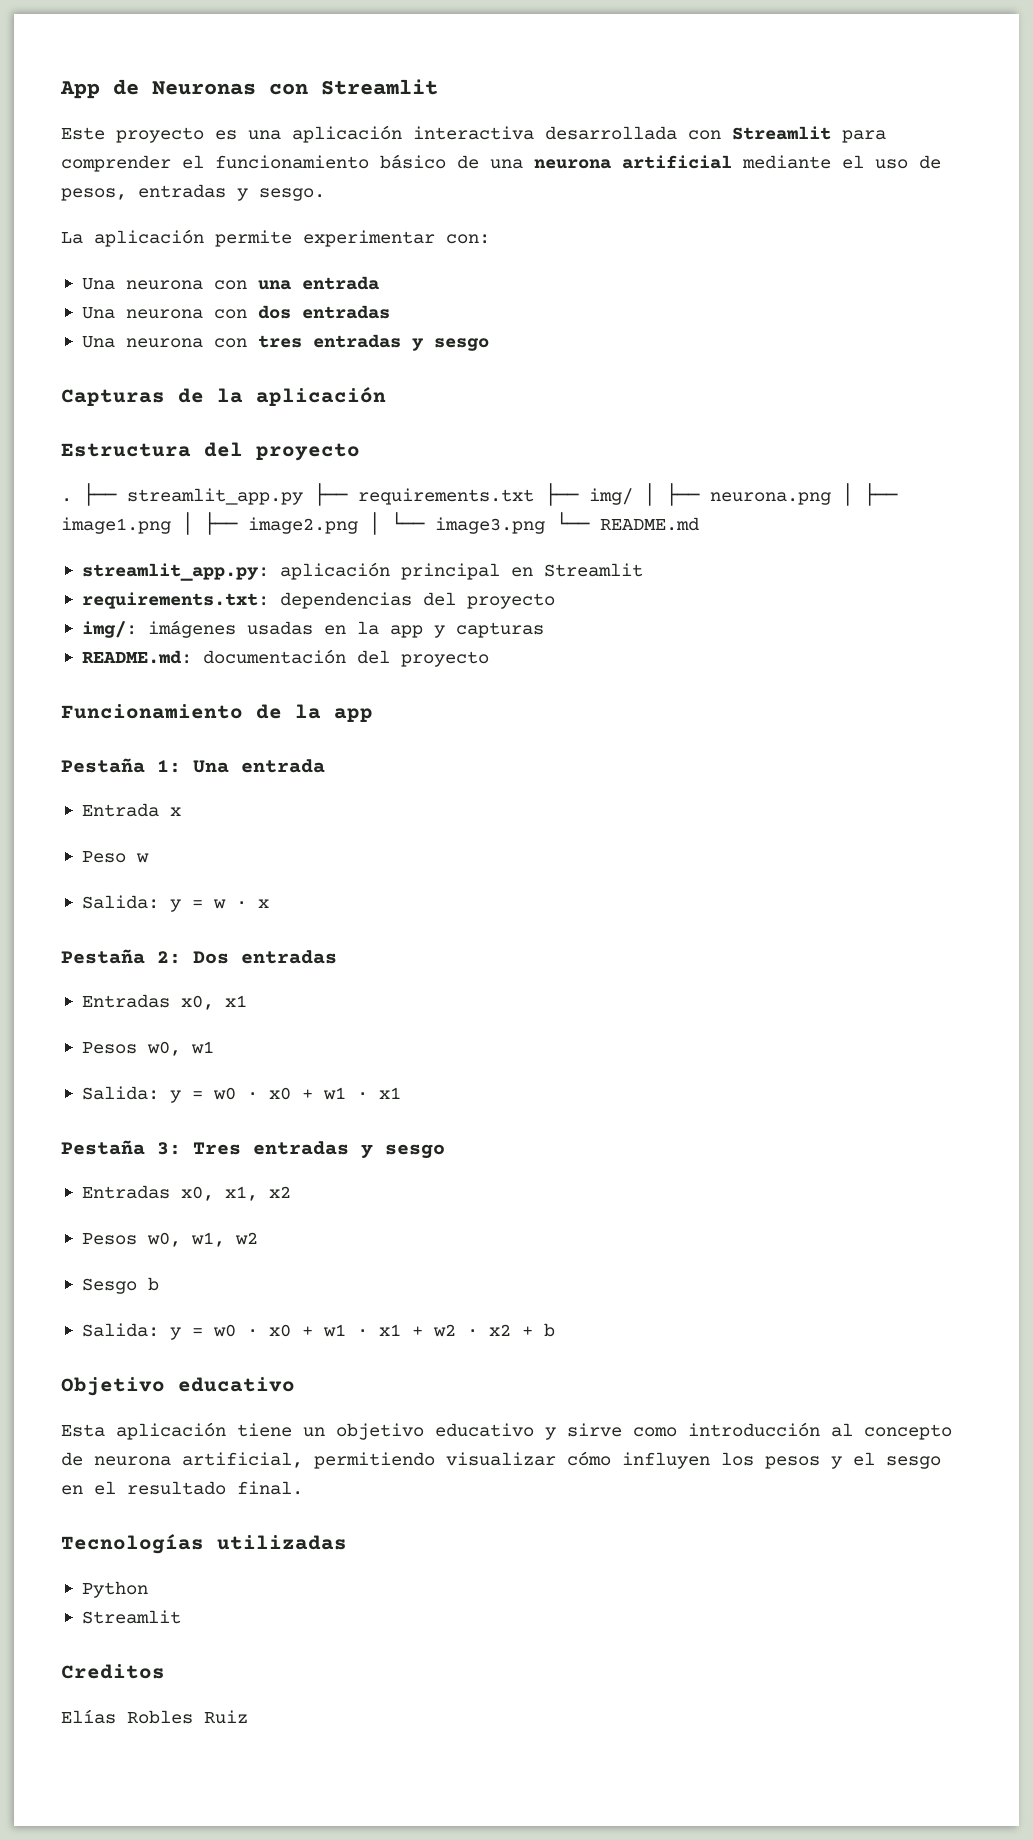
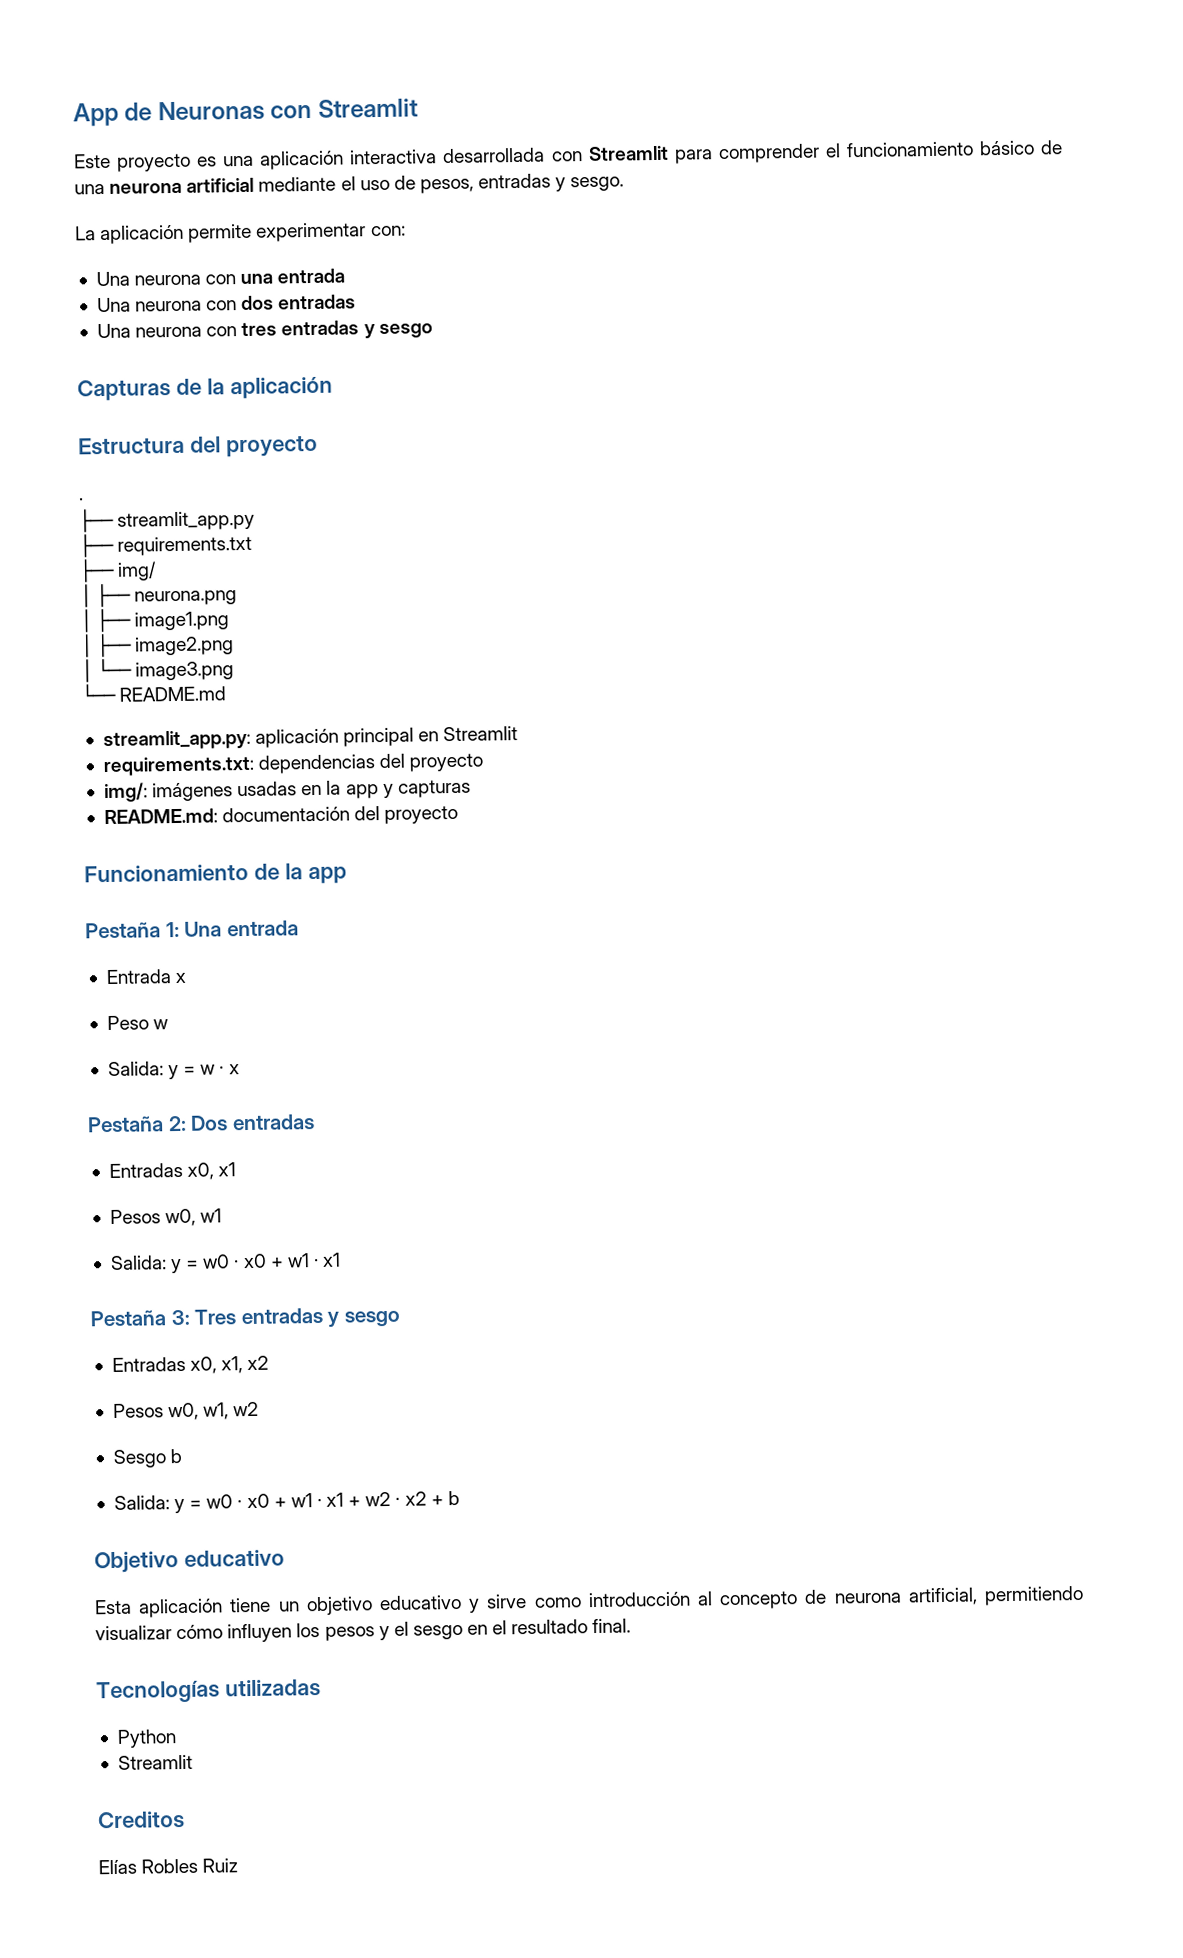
- . ├── streamlit_app.py ├── requirements.txt ├── img/ │ ├── neurona.png │ ├── image1.png │ ├── image2.png │ └── image3.png └── README.md
+ .
+ ├── streamlit_app.py
+ ├── requirements.txt
+ ├── img/
+ │ ├── neurona.png
+ │ ├── image1.png
+ │ ├── image2.png
+ │ └── image3.png
+ └── README.md

